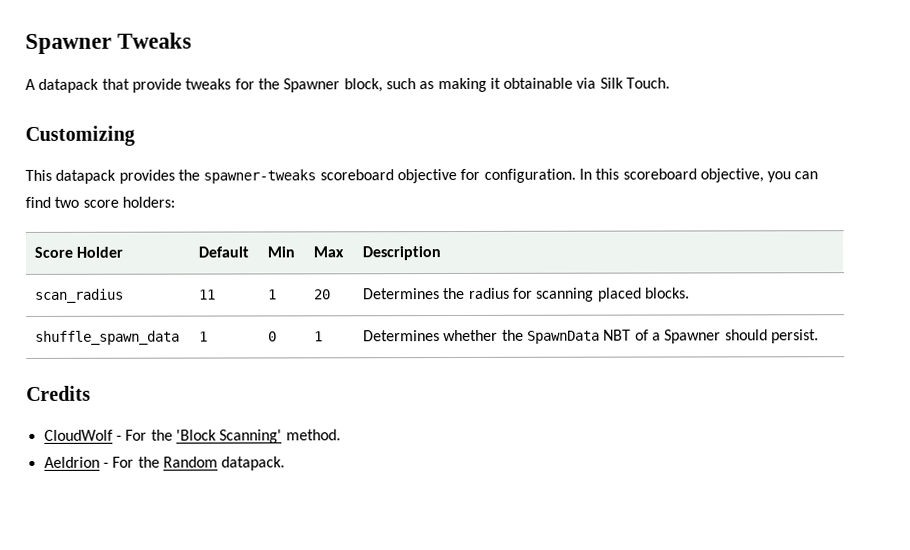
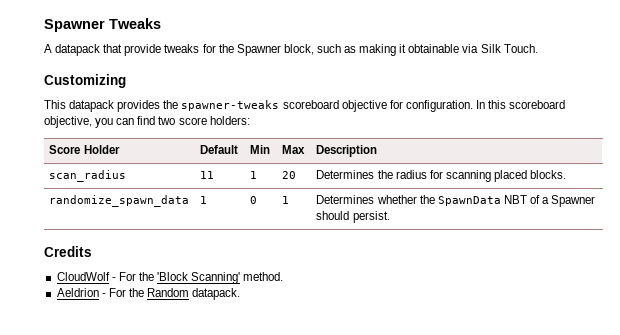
- shuffle_spawn_data | 1 | 0 | 1 | Determines whether the SpawnData NBT of a Spawner should persist.
+ randomize_spawn_data | 1 | 0 | 1 | Determines whether the SpawnData NBT of a Spawner should persist.

